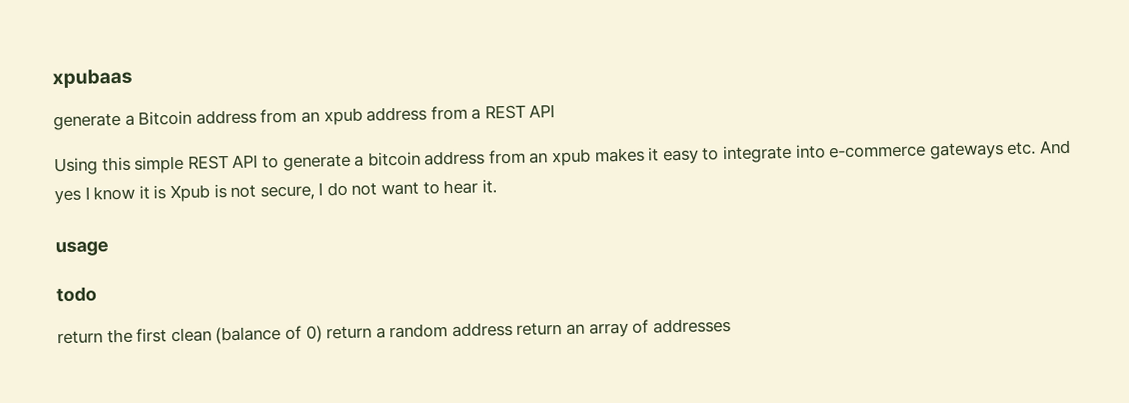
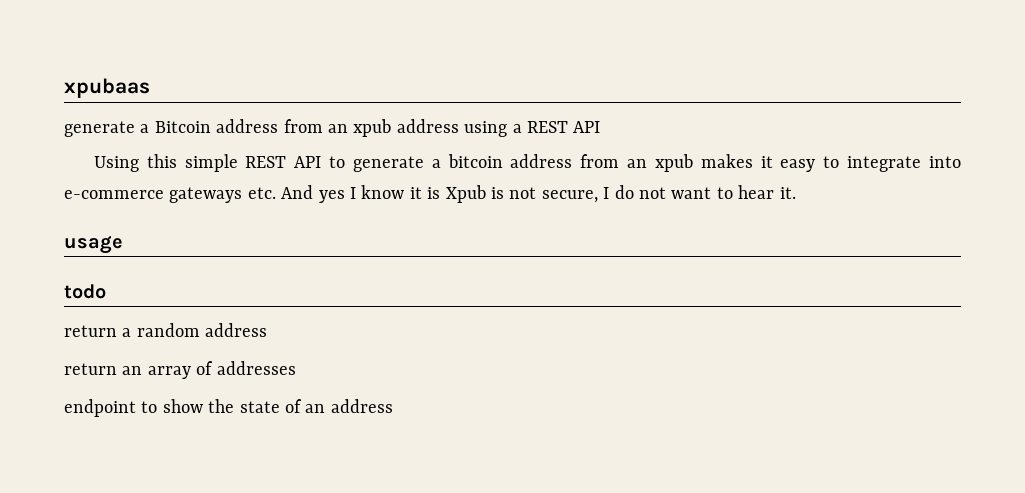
- generate a Bitcoin address from an xpub address from a REST API
+ generate a Bitcoin address from an xpub address using a REST API
- return the first clean (balance of 0) return a random address return an array of addresses
+ return a random address
+ return an array of addresses
+ endpoint to show the state of an address

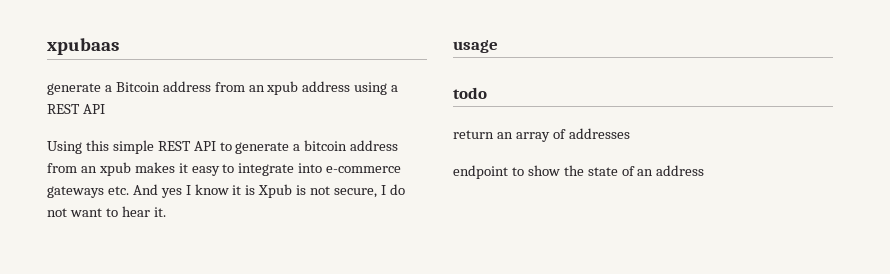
- return a random address

